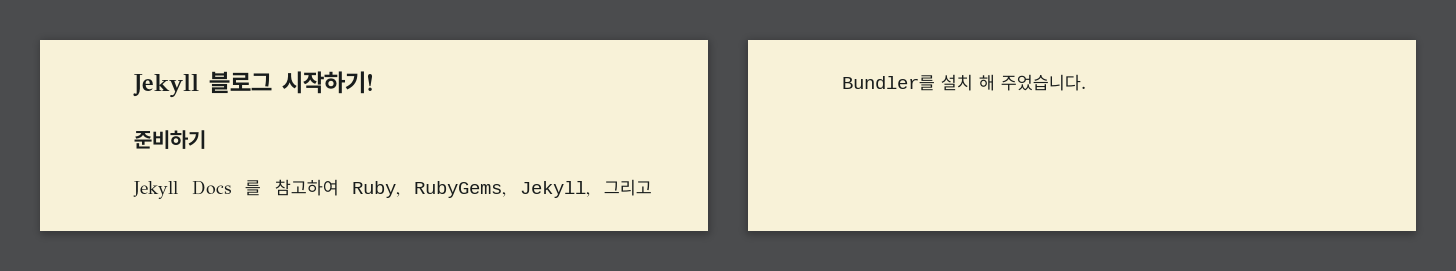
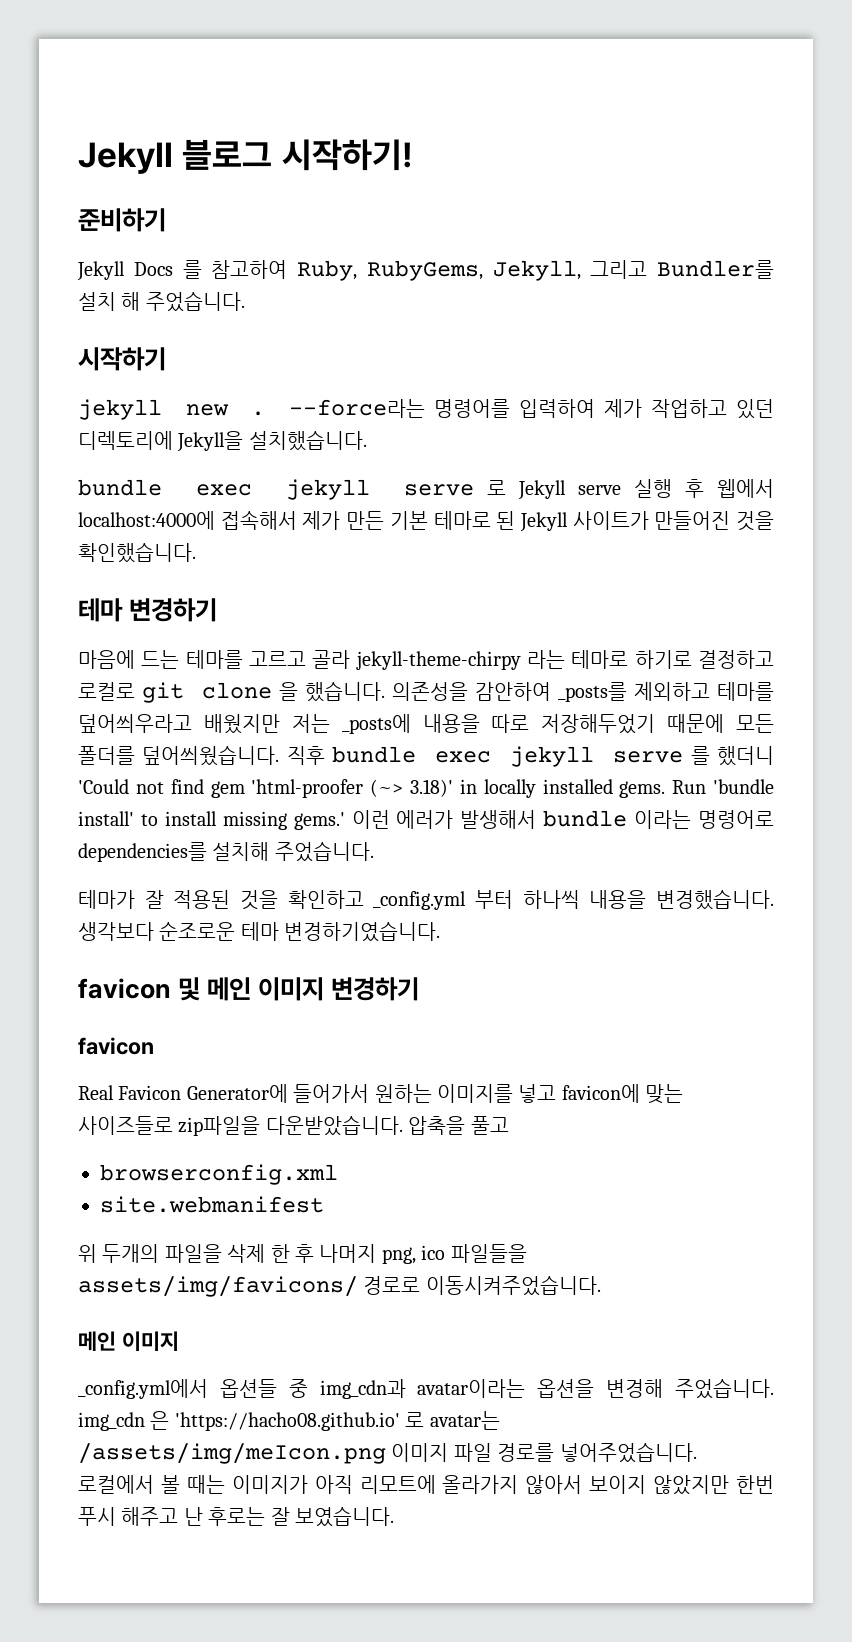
+ 시작하기
+ jekyll new . --force라는 명령어를 입력하여 제가 작업하고 있던 디렉토리에 Jekyll을 설치했습니다.
+ bundle exec jekyll serve 로 Jekyll serve 실행 후 웹에서 localhost:4000에 접속해서 제가 만든 기본 테마로 된 Jekyll 사이트가 만들어진 것을 확인했습니다.
+ 테마 변경하기
+ 마음에 드는 테마를 고르고 골라 jekyll-theme-chirpy 라는 테마로 하기로 결정하고 로컬로 git clone 을 했습니다. 의존성을 감안하여 _posts를 제외하고 테마를 덮어씌우라고 배웠지만 저는 _posts에 내용을 따로 저장해두었기 때문에 모든 폴더를 덮어씌웠습니다. 직후 bundle exec jekyll serve 를 했더니 'Could not find gem 'html-proofer (~> 3.18)' in locally installed gems. Run 'bundle install' to install missing gems.' 이런 에러가 발생해서 bundle 이라는 명령어로 dependencies를 설치해 주었습니다.
+ 테마가 잘 적용된 것을 확인하고 _config.yml 부터 하나씩 내용을 변경했습니다. 생각보다 순조로운 테마 변경하기였습니다.
+ favicon 및 메인 이미지 변경하기
+ favicon
+ Real Favicon Generator에 들어가서 원하는 이미지를 넣고 favicon에 맞는 사이즈들로 zip파일을 다운받았습니다. 압축을 풀고
+ browserconfig.xml
+ site.webmanifest
+ 위 두개의 파일을 삭제 한 후 나머지 png, ico 파일들을 assets/img/favicons/ 경로로 이동시켜주었습니다.
+ 메인 이미지
+ _config.yml에서 옵션들 중 img_cdn과 avatar이라는 옵션을 변경해 주었습니다. img_cdn 은 'https://hacho08.github.io' 로 avatar는 /assets/img/meIcon.png 이미지 파일 경로를 넣어주었습니다. 로컬에서 볼 때는 이미지가 아직 리모트에 올라가지 않아서 보이지 않았지만 한번 푸시 해주고 난 후로는 잘 보였습니다.

